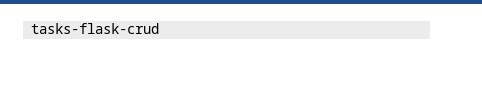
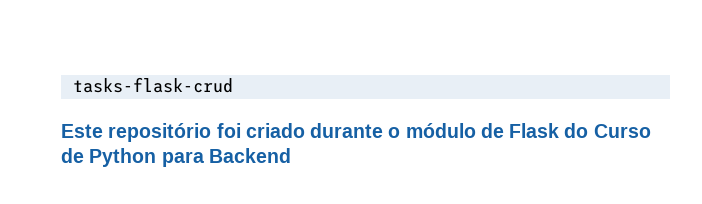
+ Este repositório foi criado durante o módulo de Flask do Curso de Python para Backend

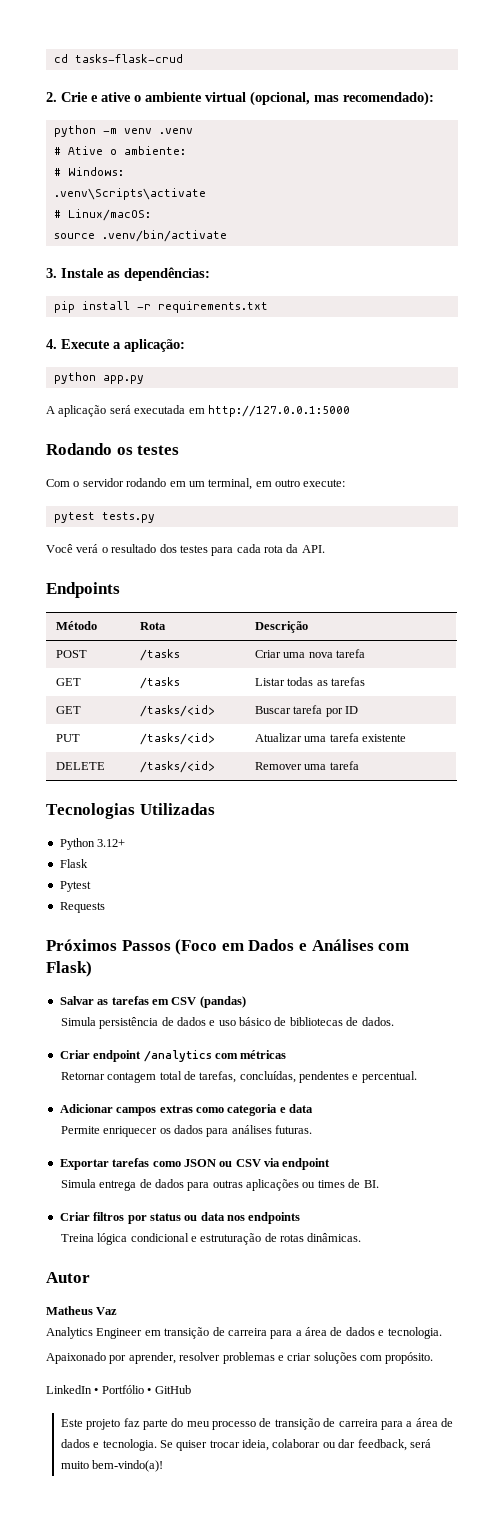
- tasks-flask-crud
+ cd tasks-flask-crud
- Este repositório foi criado durante o módulo de Flask do Curso de Python para Backend
+ 2. Crie e ative o ambiente virtual (opcional, mas recomendado):
+ python -m venv .venv
+ # Ative o ambiente:
+ # Windows:
+ .venv\Scripts\activate
+ # Linux/macOS:
+ source .venv/bin/activate
+ 3. Instale as dependências:
+ pip install -r requirements.txt
+ 4. Execute a aplicação:
+ python app.py
+ A aplicação será executada em http://127.0.0.1:5000
+ Rodando os testes
+ Com o servidor rodando em um terminal, em outro execute:
+ pytest tests.py
+ Você verá o resultado dos testes para cada rota da API.
+ Endpoints
+ Método | Rota | Descrição
+ POST | /tasks | Criar uma nova tarefa
+ GET | /tasks | Listar todas as tarefas
+ GET | /tasks/<id> | Buscar tarefa por ID
+ PUT | /tasks/<id> | Atualizar uma tarefa existente
+ DELETE | /tasks/<id> | Remover uma tarefa
+ Tecnologias Utilizadas
+ Python 3.12+
+ Flask
+ Pytest
+ Requests
+ Próximos Passos (Foco em Dados e Análises com Flask)
+ Salvar as tarefas em CSV (pandas)
+ Simula persistência de dados e uso básico de bibliotecas de dados.
+ Criar endpoint /analytics com métricas
+ Retornar contagem total de tarefas, concluídas, pendentes e percentual.
+ Adicionar campos extras como categoria e data
+ Permite enriquecer os dados para análises futuras.
+ Exportar tarefas como JSON ou CSV via endpoint
+ Simula entrega de dados para outras aplicações ou times de BI.
+ Criar filtros por status ou data nos endpoints
+ Treina lógica condicional e estruturação de rotas dinâmicas.
+ Autor
+ Matheus Vaz
+ Analytics Engineer em transição de carreira para a área de dados e tecnologia.
+ Apaixonado por aprender, resolver problemas e criar soluções com propósito.
+ LinkedIn • Portfólio • GitHub
+ Este projeto faz parte do meu processo de transição de carreira para a área de dados e tecnologia. Se quiser trocar ideia, colaborar ou dar feedback, será muito bem-vindo(a)!

